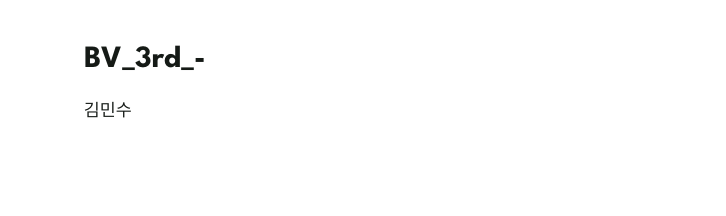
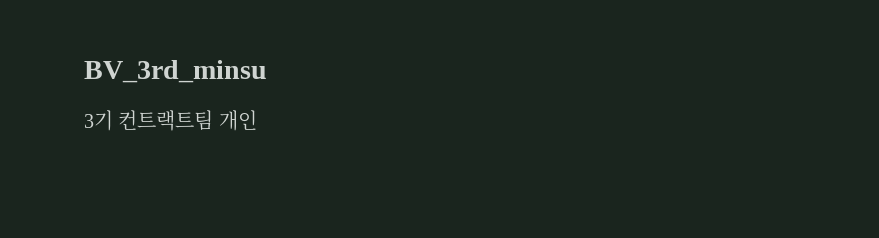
- BV_3rd_-
- 김민수
+ BV_3rd_minsu
+ 3기 컨트랙트팀 개인

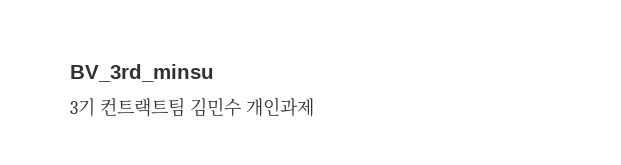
- 3기 컨트랙트팀 개인
+ 3기 컨트랙트팀 김민수 개인과제

